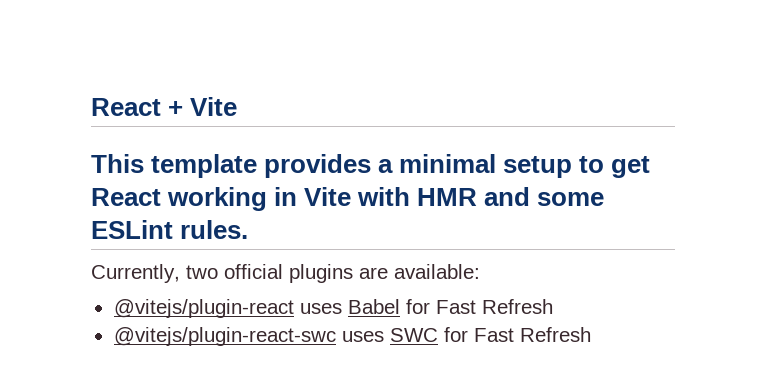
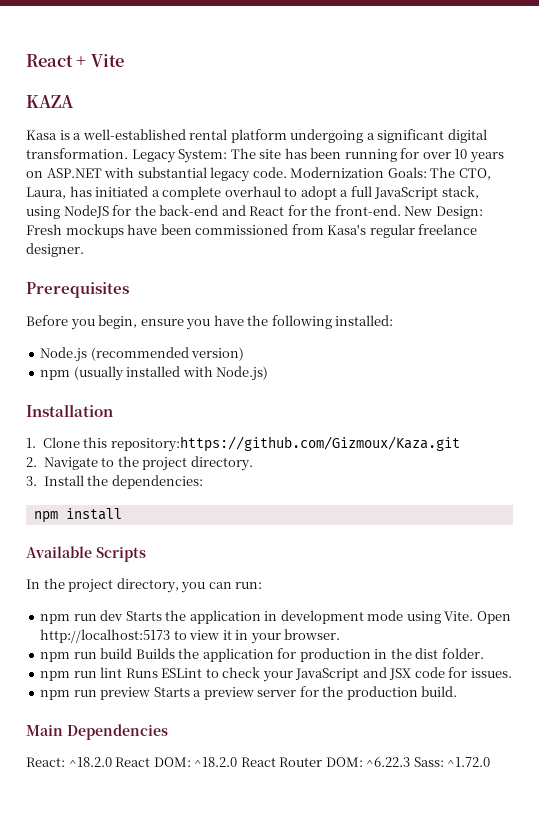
- This template provides a minimal setup to get React working in Vite with HMR and some ESLint rules.
- Currently, two official plugins are available:
- @vitejs/plugin-react uses Babel for Fast Refresh
- @vitejs/plugin-react-swc uses SWC for Fast Refresh
+ KAZA
+ Kasa is a well-established rental platform undergoing a significant digital transformation. Legacy System: The site has been running for over 10 years on ASP.NET with substantial legacy code. Modernization Goals: The CTO, Laura, has initiated a complete overhaul to adopt a full JavaScript stack, using NodeJS for the back-end and React for the front-end. New Design: Fresh mockups have been commissioned from Kasa's regular freelance designer.
+ Prerequisites
+ Before you begin, ensure you have the following installed:
+ Node.js (recommended version)
+ npm (usually installed with Node.js)
+ Installation
+ 1. Clone this repository:https://github.com/Gizmoux/Kaza.git
+ 2. Navigate to the project directory.
+ 3. Install the dependencies:
+ npm install
+ Available Scripts
+ In the project directory, you can run:
+ npm run dev Starts the application in development mode using Vite. Open http://localhost:5173 to view it in your browser.
+ npm run build Builds the application for production in the dist folder.
+ npm run lint Runs ESLint to check your JavaScript and JSX code for issues.
+ npm run preview Starts a preview server for the production build.
+ Main Dependencies
+ React: ^18.2.0 React DOM: ^18.2.0 React Router DOM: ^6.22.3 Sass: ^1.72.0

